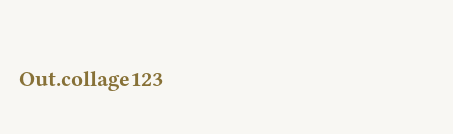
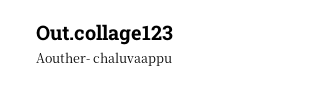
+ Aouther- chaluvaappu

